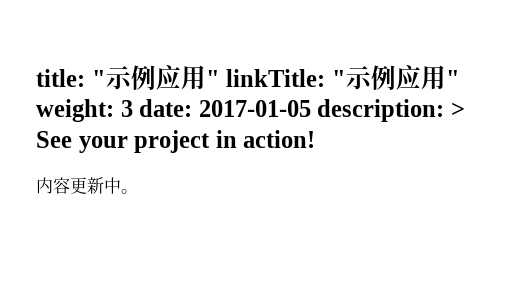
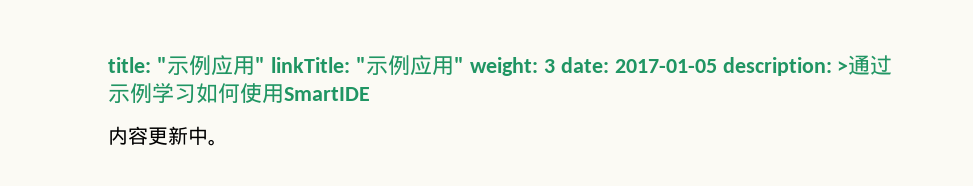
- title: "示例应用" linkTitle: "示例应用" weight: 3 date: 2017-01-05 description: > See your project in action!
+ title: "示例应用" linkTitle: "示例应用" weight: 3 date: 2017-01-05 description: >通过示例学习如何使用SmartIDE

